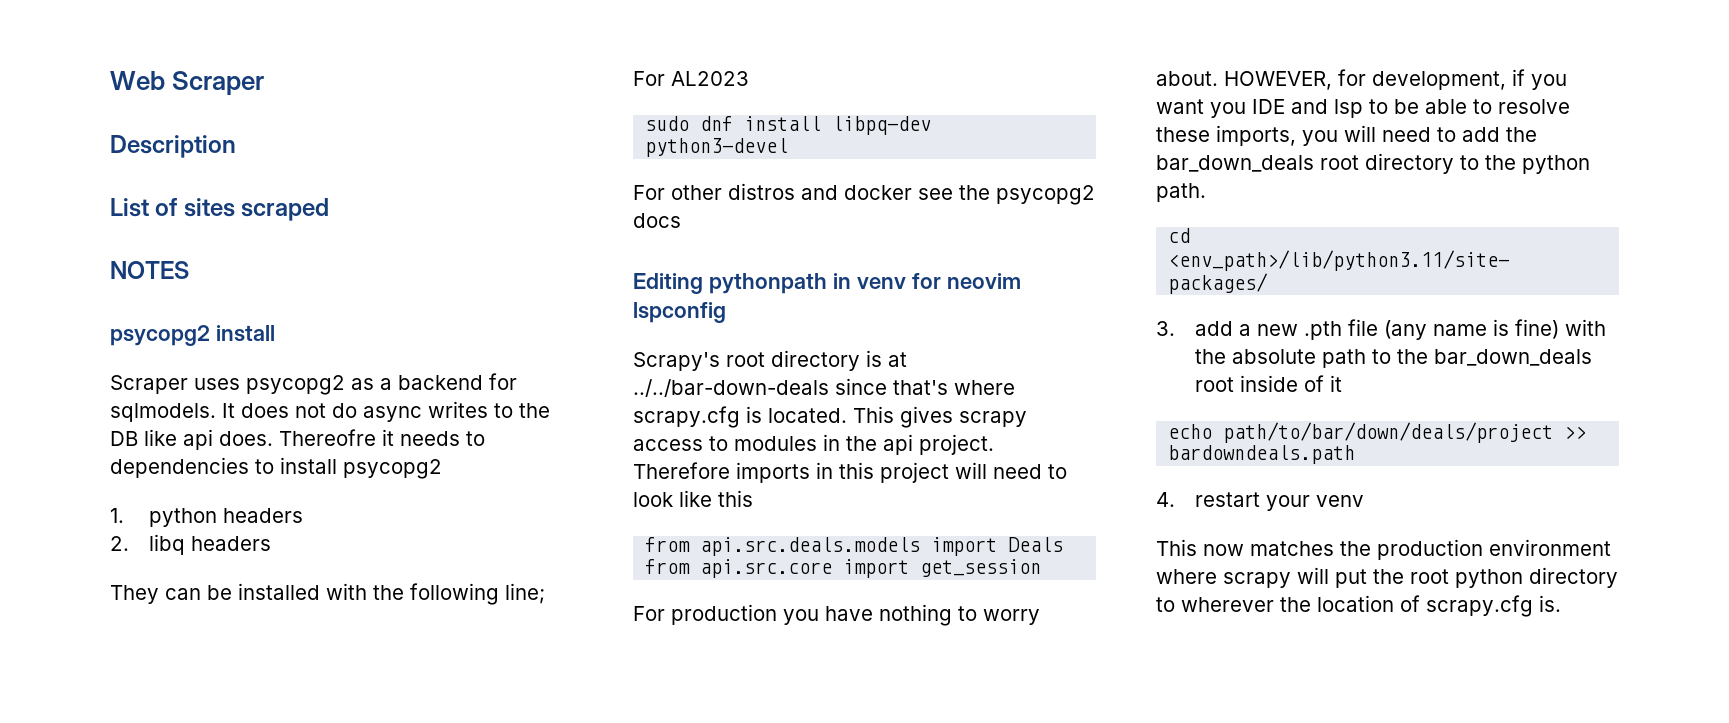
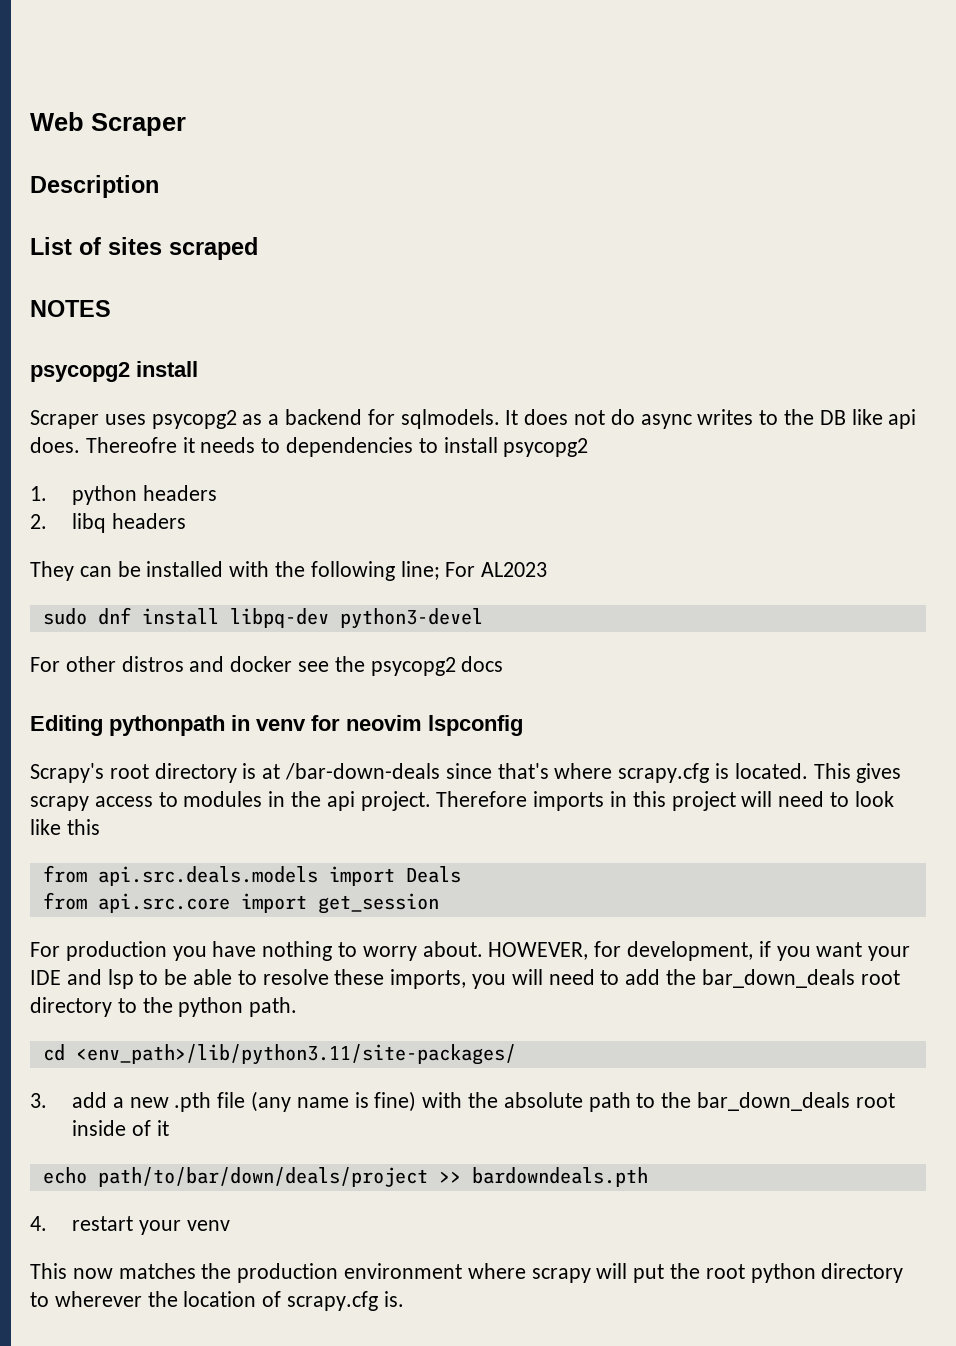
- Scrapy's root directory is at ../../bar-down-deals since that's where scrapy.cfg is located.
+ Scrapy's root directory is at /bar-down-deals since that's where scrapy.cfg is located.
- HOWEVER, for development, if you want you IDE and lsp to be able to resolve these imports, you will need to add the bar_down_deals root directory to the python path.
+ HOWEVER, for development, if you want your IDE and lsp to be able to resolve these imports, you will need to add the bar_down_deals root directory to the python path.
- echo path/to/bar/down/deals/project >> bardowndeals.path
+ echo path/to/bar/down/deals/project >> bardowndeals.pth

